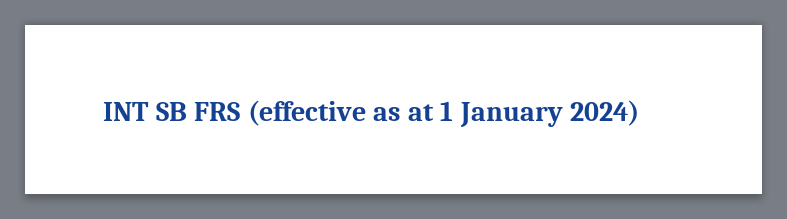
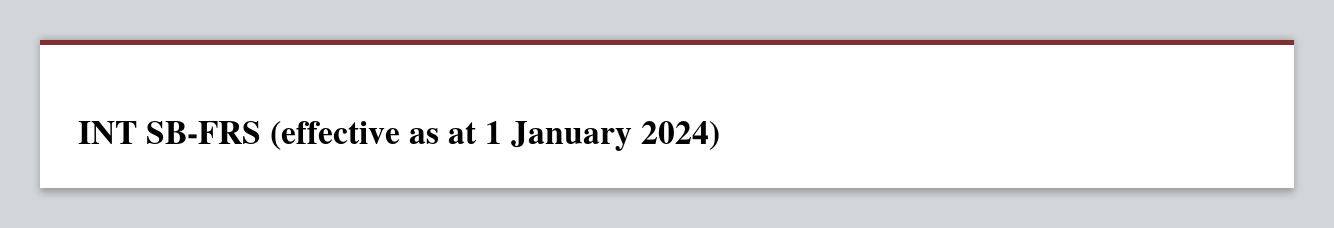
- INT SB FRS (effective as at 1 January 2024)
+ INT SB-FRS (effective as at 1 January 2024)

